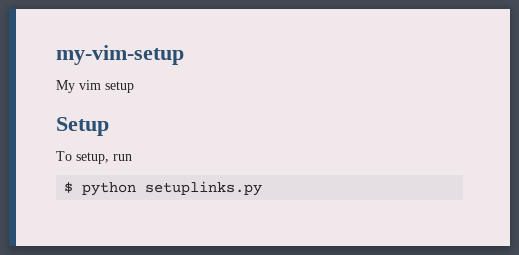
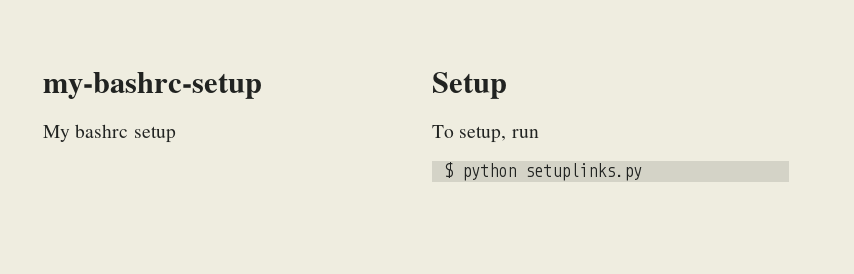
- my-vim-setup
+ my-bashrc-setup
- My vim setup
+ My bashrc setup

